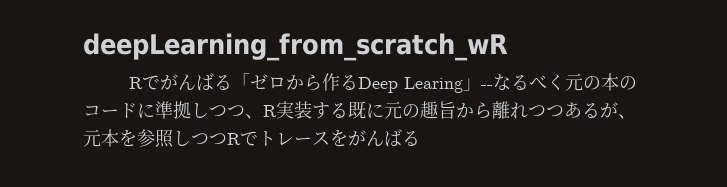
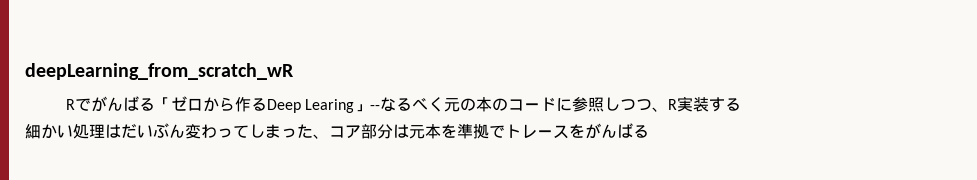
- Rでがんばる「ゼロから作るDeep Learing」--なるべく元の本のコードに準拠しつつ、R実装する既に元の趣旨から離れつつあるが、元本を参照しつつRでトレースをがんばる
+ Rでがんばる「ゼロから作るDeep Learing」--なるべく元の本のコードに参照しつつ、R実装する
+ 細かい処理はだいぶん変わってしまった、コア部分は元本を準拠でトレースをがんばる

